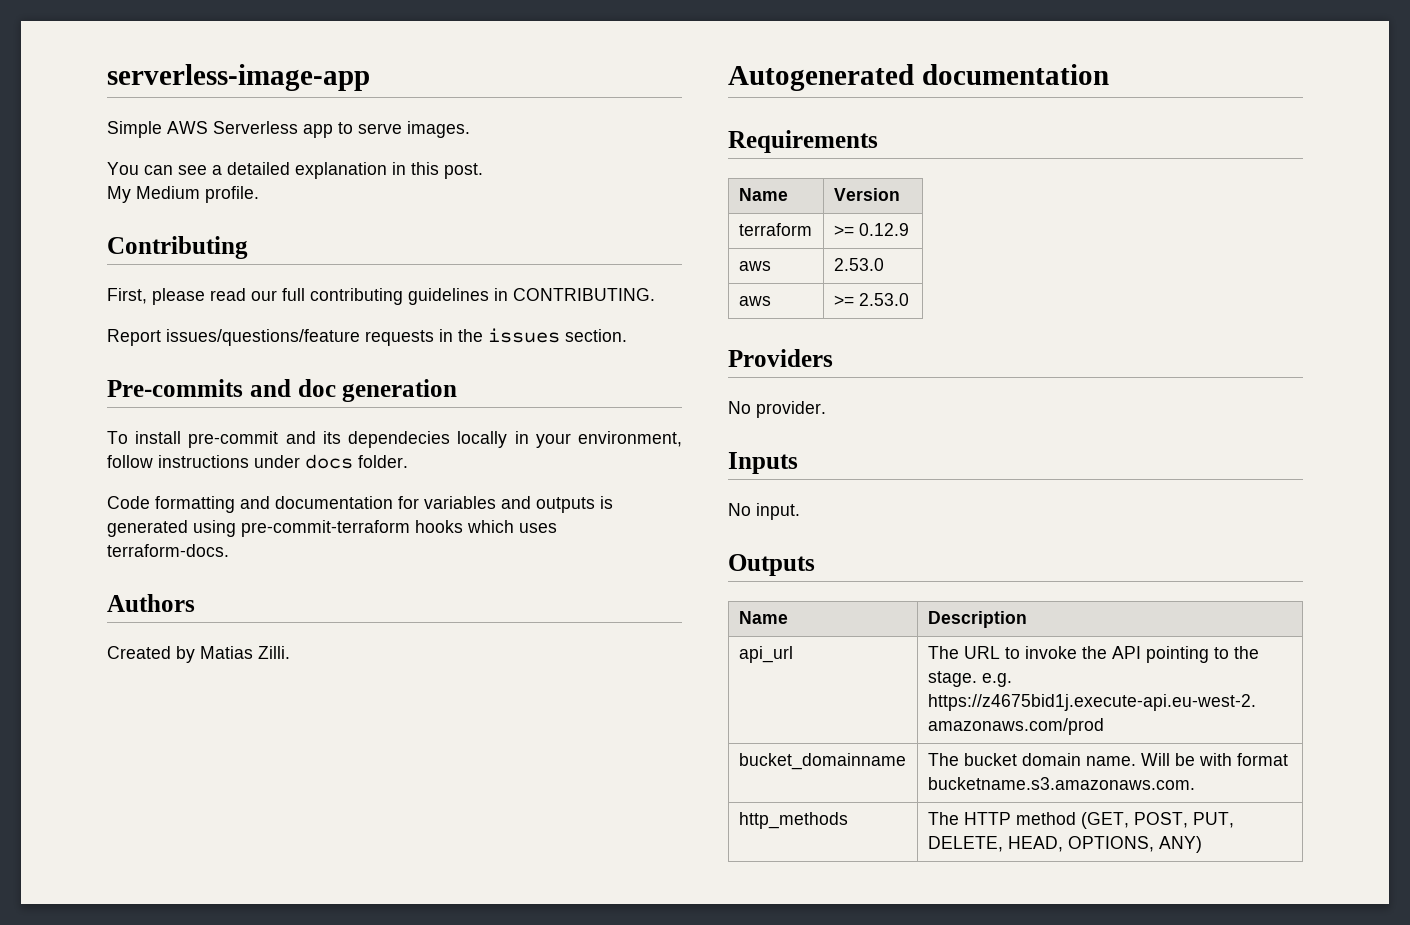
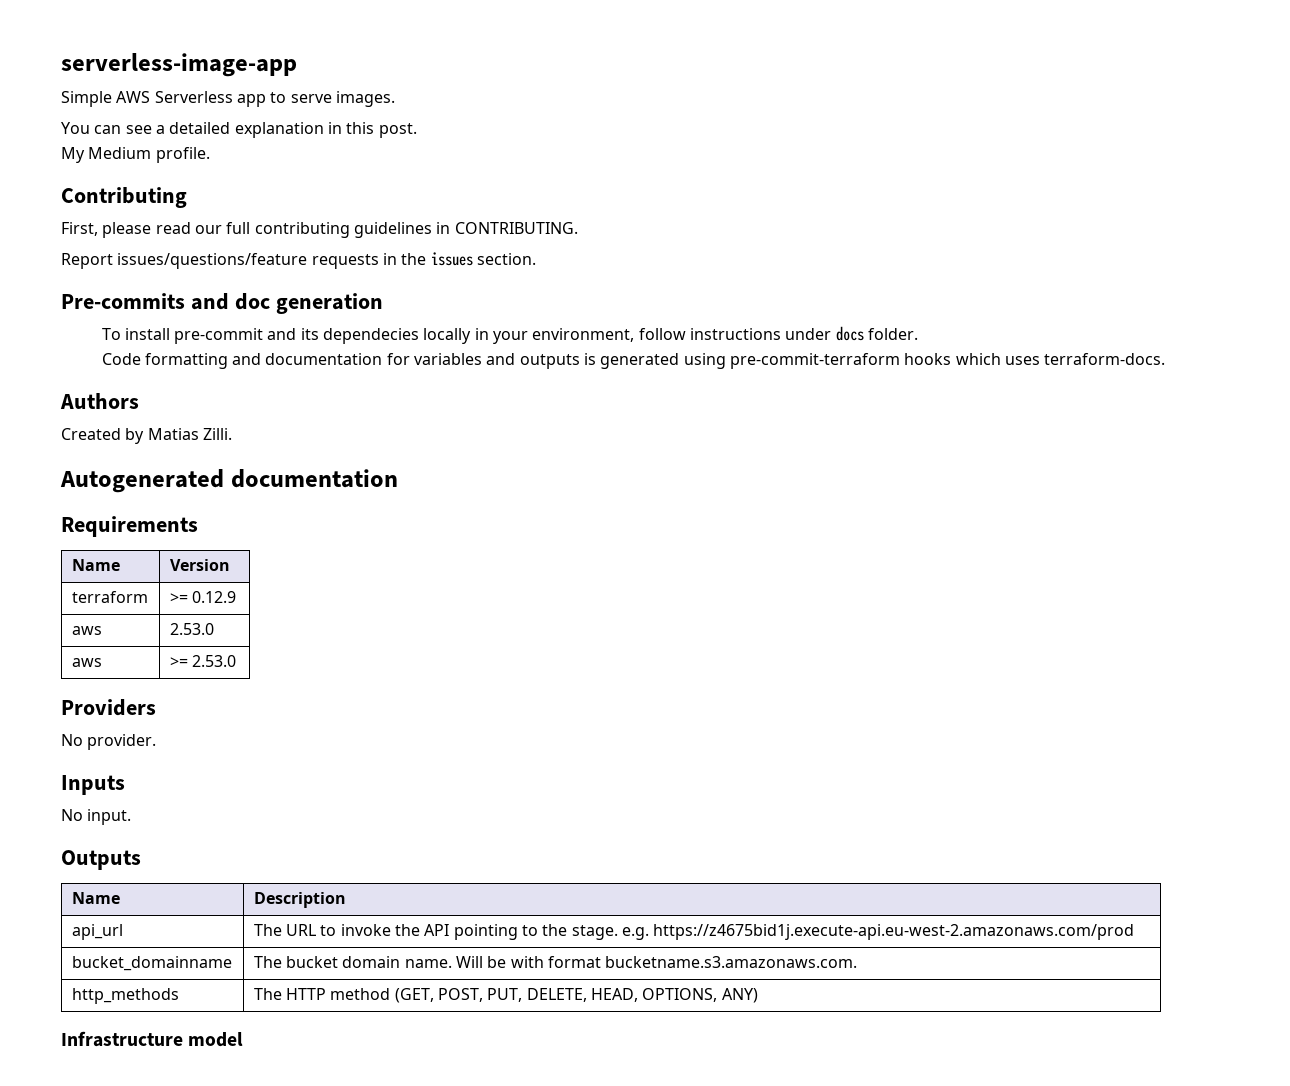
+ Infrastructure model

